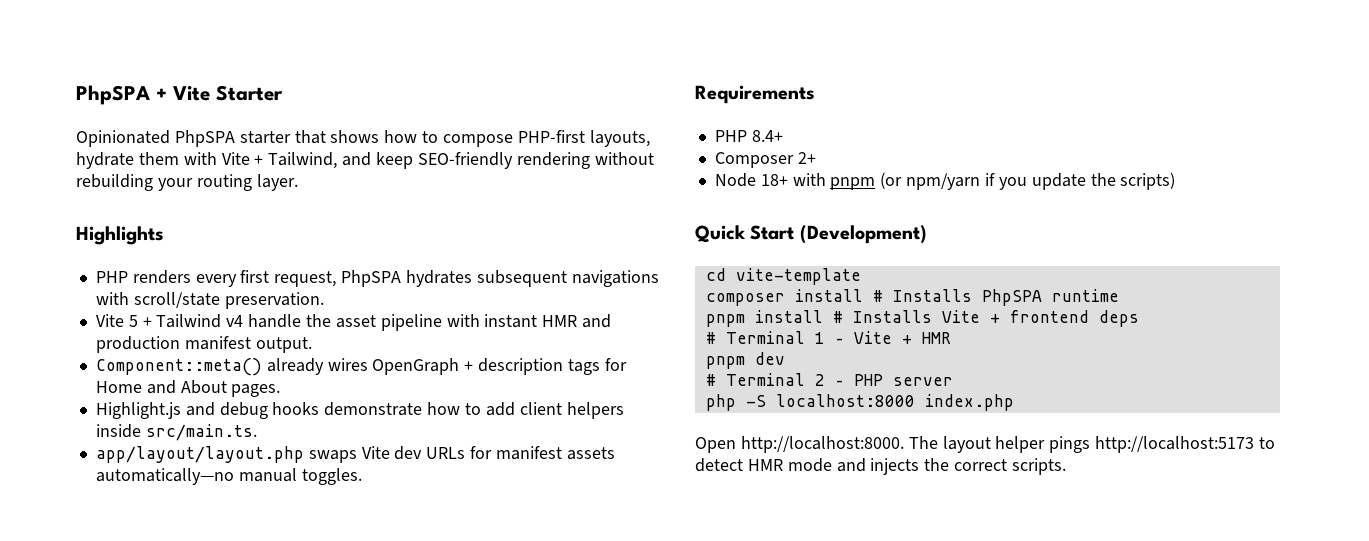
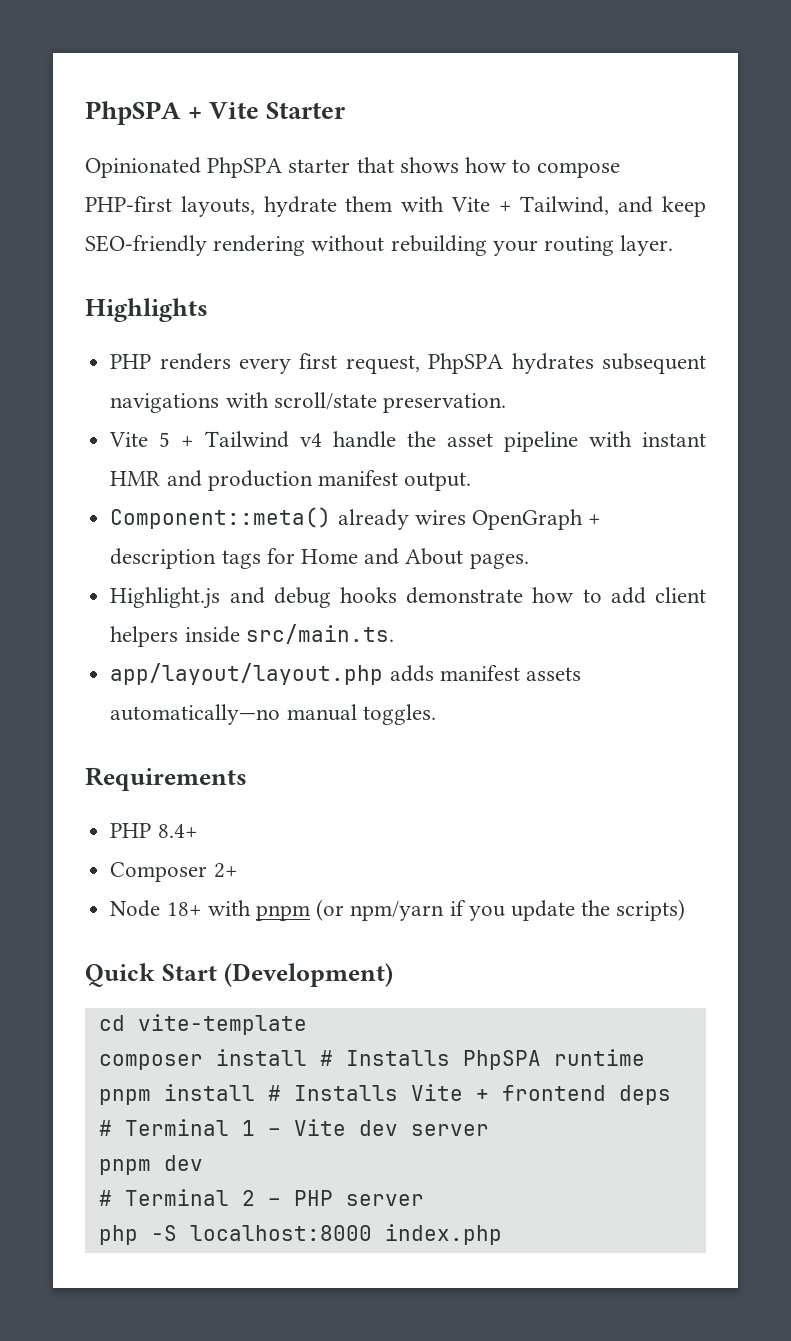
- app/layout/layout.php swaps Vite dev URLs for manifest assets automatically—no manual toggles.
+ app/layout/layout.php adds manifest assets automatically—no manual toggles.
- # Terminal 1 – Vite + HMR
+ # Terminal 1 – Vite dev server
- Open http://localhost:8000. The layout helper pings http://localhost:5173 to detect HMR mode and injects the correct scripts.

